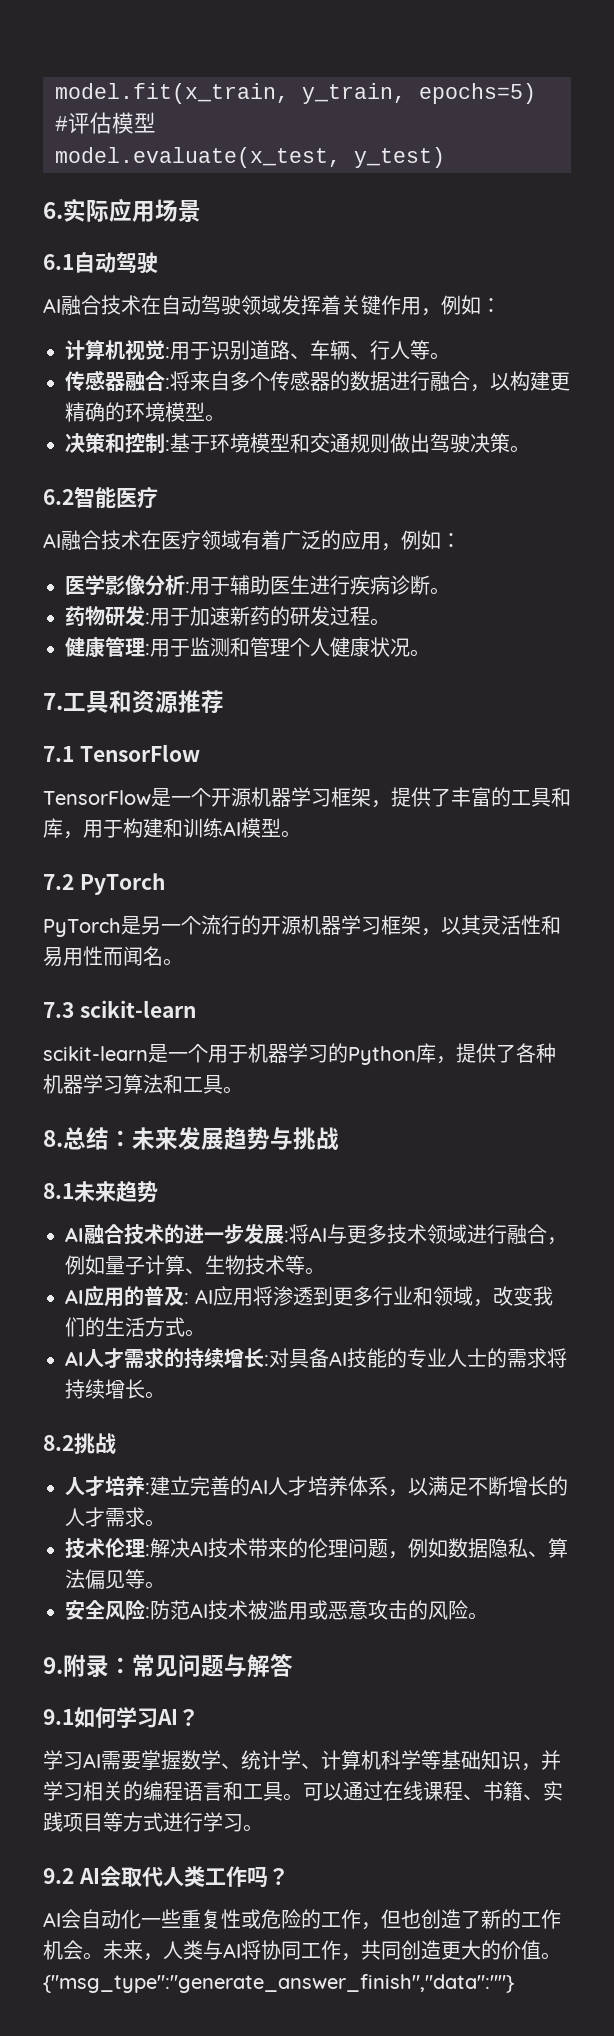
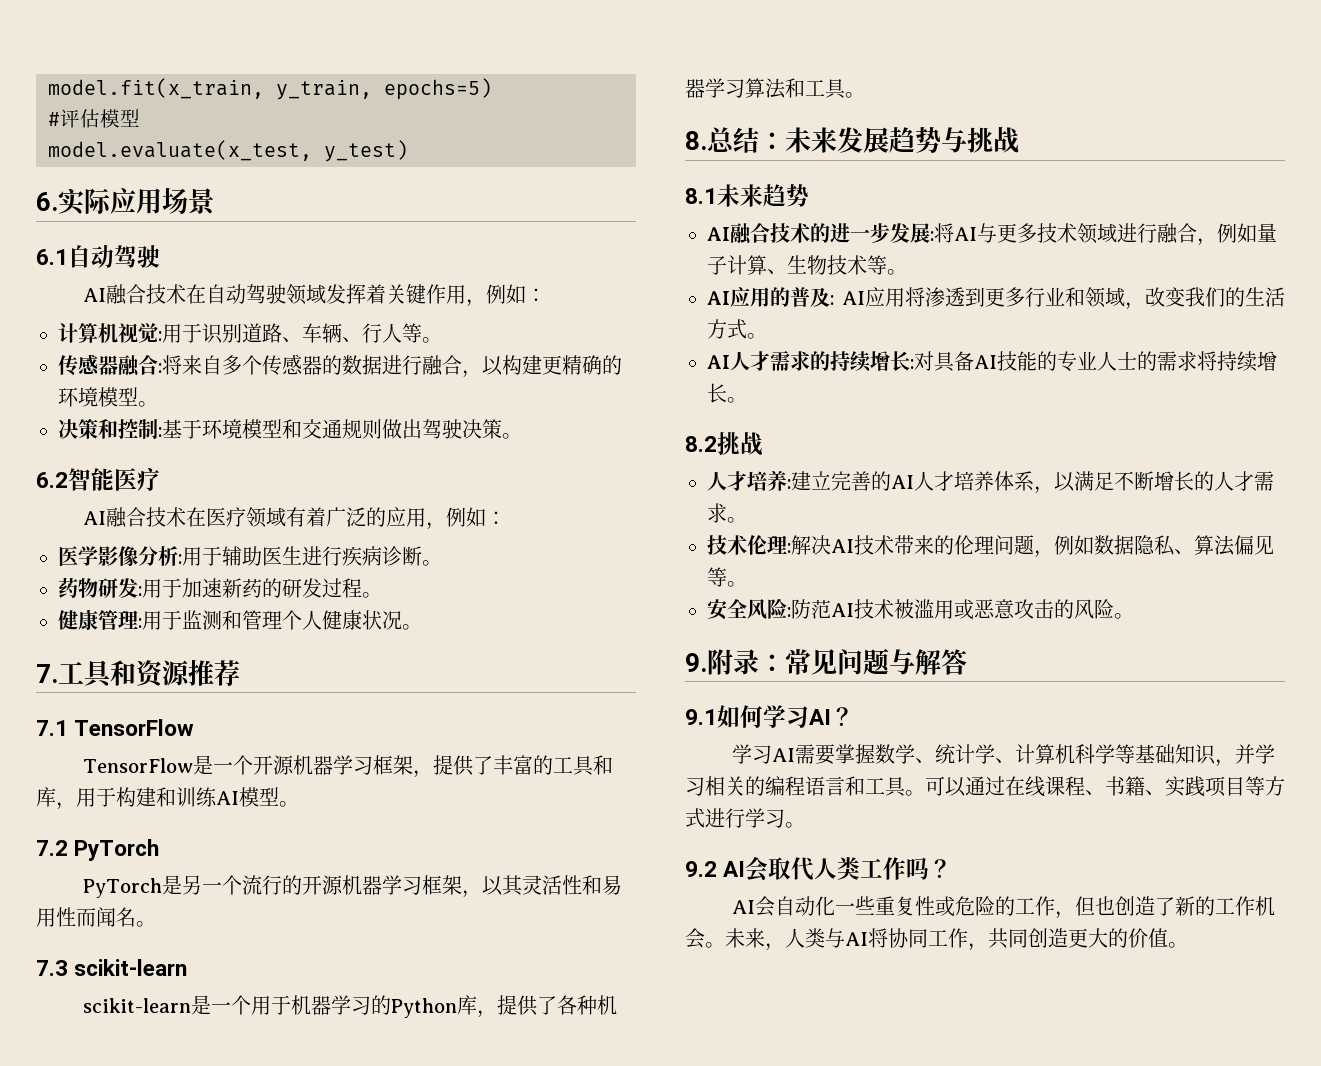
- {"msg_type":"generate_answer_finish","data":""}

